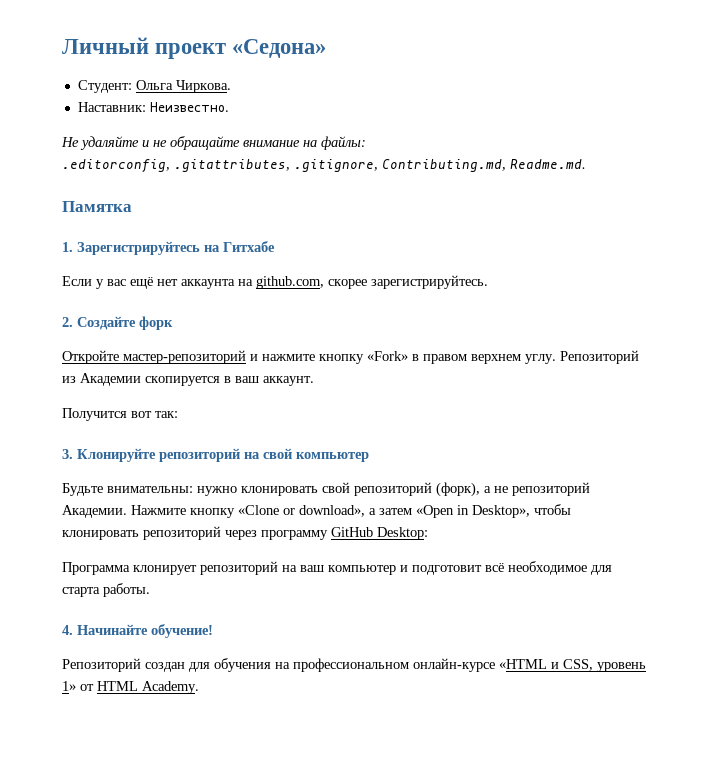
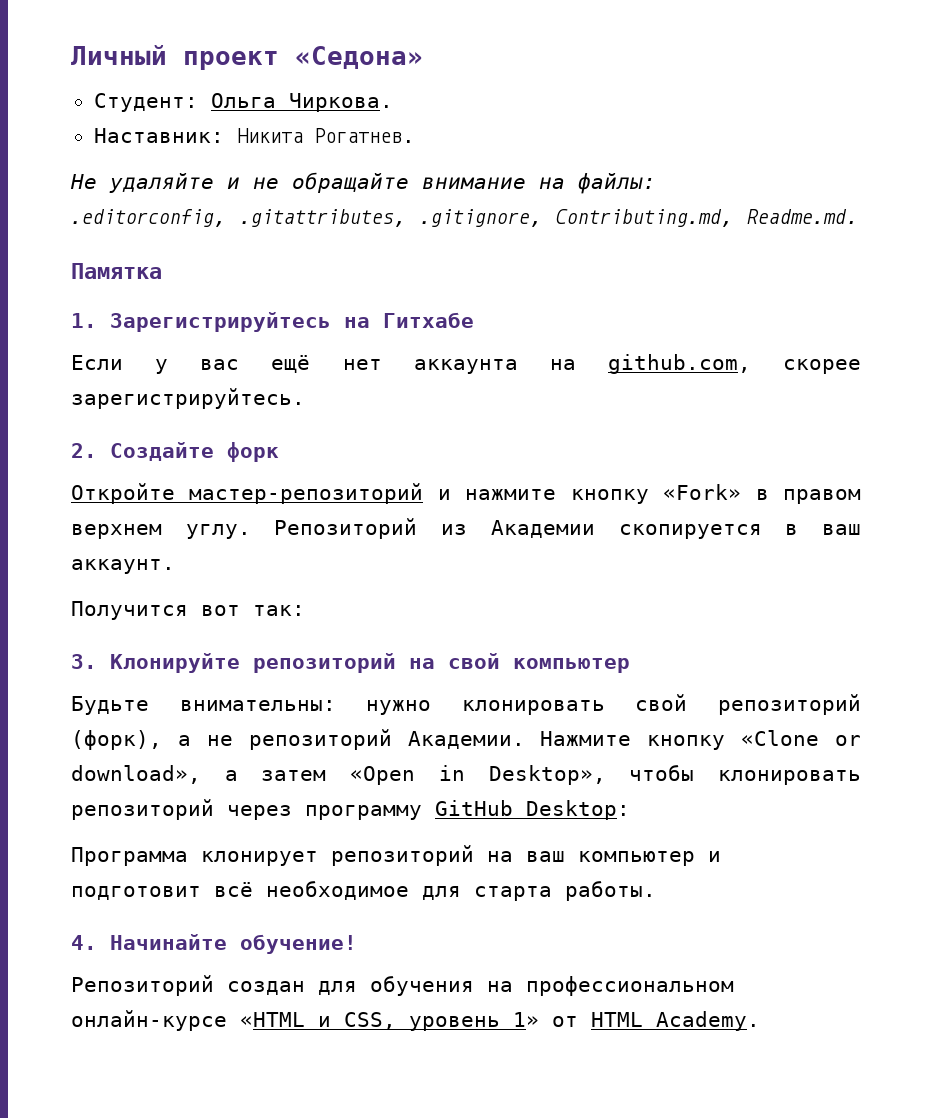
- Наставник: Неизвестно.
+ Наставник: Никита Рогатнев.

